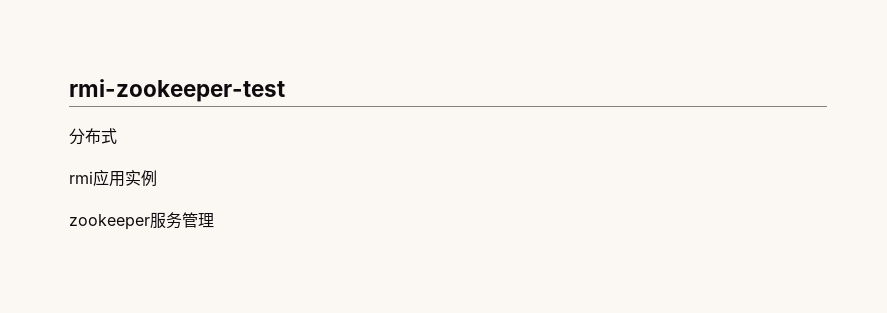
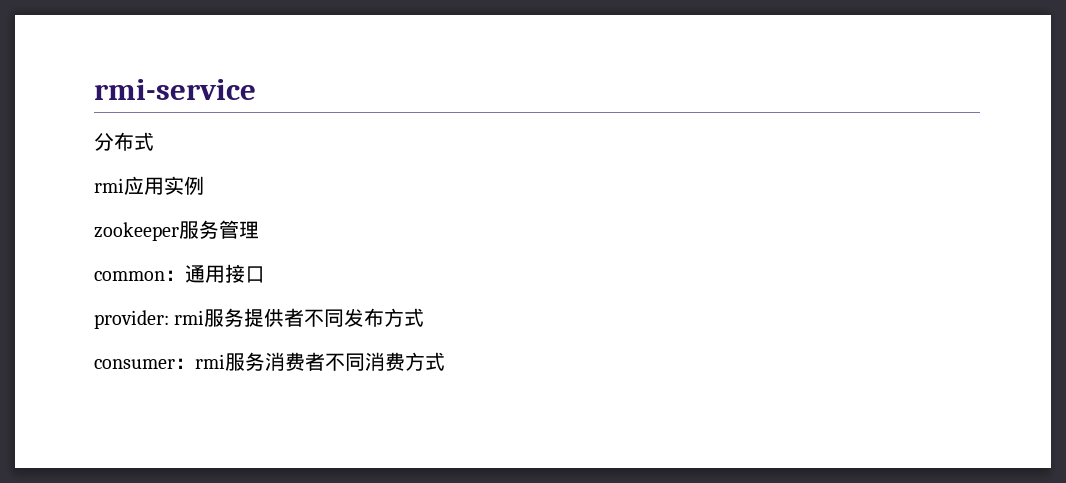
- rmi-zookeeper-test
+ rmi-service
+ common：通用接口
+ provider: rmi服务提供者不同发布方式
+ consumer：rmi服务消费者不同消费方式

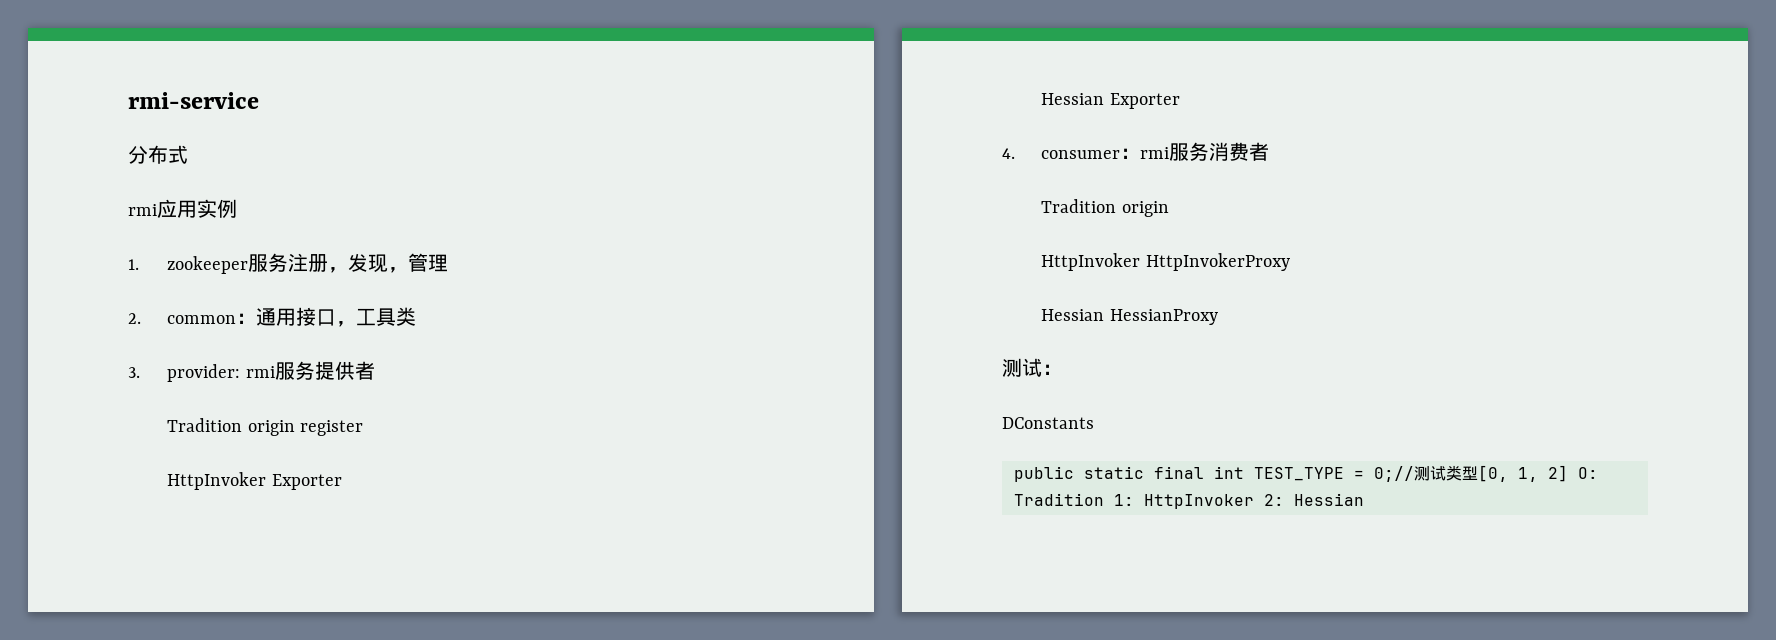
- zookeeper服务管理
+ 1. zookeeper服务注册，发现，管理
- common：通用接口
- provider: rmi服务提供者不同发布方式
- consumer：rmi服务消费者不同消费方式
+ 2. common：通用接口，工具类
+ 3. provider: rmi服务提供者
+ Tradition origin register
+ HttpInvoker Exporter
+ Hessian Exporter
+ 4. consumer：rmi服务消费者
+ Tradition origin
+ HttpInvoker HttpInvokerProxy
+ Hessian HessianProxy
+ 测试：
+ DConstants
+ public static final int TEST_TYPE = 0;//测试类型[0, 1, 2] O: Tradition 1: HttpInvoker 2: Hessian

